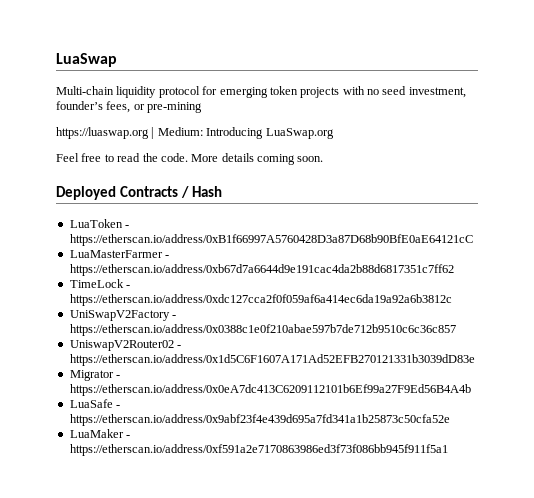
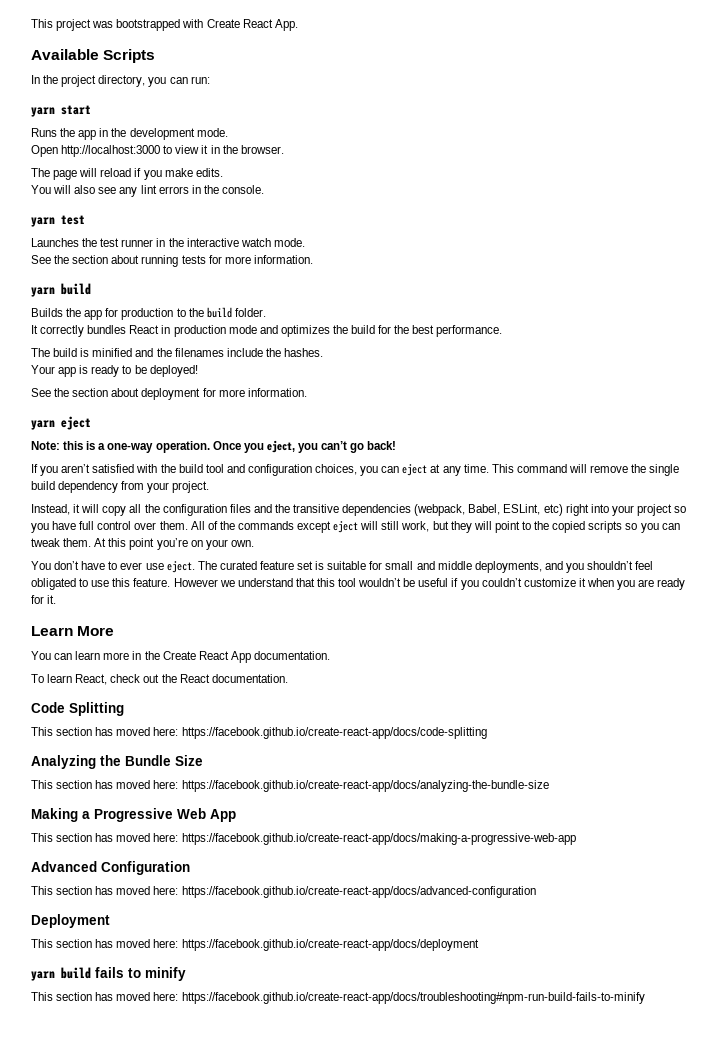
- LuaSwap
- Multi-chain liquidity protocol for emerging token projects with no seed investment, founder’s fees, or pre-mining
- https://luaswap.org | Medium: Introducing LuaSwap.org
- Feel free to read the code. More details coming soon.
- Deployed Contracts / Hash
- LuaToken - https://etherscan.io/address/0xB1f66997A5760428D3a87D68b90BfE0aE64121cC
- LuaMasterFarmer - https://etherscan.io/address/0xb67d7a6644d9e191cac4da2b88d6817351c7ff62
- TimeLock - https://etherscan.io/address/0xdc127cca2f0f059af6a414ec6da19a92a6b3812c
- UniSwapV2Factory - https://etherscan.io/address/0x0388c1e0f210abae597b7de712b9510c6c36c857
- UniswapV2Router02 - https://etherscan.io/address/0x1d5C6F1607A171Ad52EFB270121331b3039dD83e
- Migrator - https://etherscan.io/address/0x0eA7dc413C6209112101b6Ef99a27F9Ed56B4A4b
- LuaSafe - https://etherscan.io/address/0x9abf23f4e439d695a7fd341a1b25873c50cfa52e
- LuaMaker - https://etherscan.io/address/0xf591a2e7170863986ed3f73f086bb945f911f5a1
+ This project was bootstrapped with Create React App.
+ Available Scripts
+ In the project directory, you can run:
+ yarn start
+ Runs the app in the development mode.
+ Open http://localhost:3000 to view it in the browser.
+ The page will reload if you make edits.
+ You will also see any lint errors in the console.
+ yarn test
+ Launches the test runner in the interactive watch mode.
+ See the section about running tests for more information.
+ yarn build
+ Builds the app for production to the build folder.
+ It correctly bundles React in production mode and optimizes the build for the best performance.
+ The build is minified and the filenames include the hashes.
+ Your app is ready to be deployed!
+ See the section about deployment for more information.
+ yarn eject
+ Note: this is a one-way operation. Once you eject, you can’t go back!
+ If you aren’t satisfied with the build tool and configuration choices, you can eject at any time. This command will remove the single build dependency from your project.
+ Instead, it will copy all the configuration files and the transitive dependencies (webpack, Babel, ESLint, etc) right into your project so you have full control over them. All of the commands except eject will still work, but they will point to the copied scripts so you can tweak them. At this point you’re on your own.
+ You don’t have to ever use eject. The curated feature set is suitable for small and middle deployments, and you shouldn’t feel obligated to use this feature. However we understand that this tool wouldn’t be useful if you couldn’t customize it when you are ready for it.
+ Learn More
+ You can learn more in the Create React App documentation.
+ To learn React, check out the React documentation.
+ Code Splitting
+ This section has moved here: https://facebook.github.io/create-react-app/docs/code-splitting
+ Analyzing the Bundle Size
+ This section has moved here: https://facebook.github.io/create-react-app/docs/analyzing-the-bundle-size
+ Making a Progressive Web App
+ This section has moved here: https://facebook.github.io/create-react-app/docs/making-a-progressive-web-app
+ Advanced Configuration
+ This section has moved here: https://facebook.github.io/create-react-app/docs/advanced-configuration
+ Deployment
+ This section has moved here: https://facebook.github.io/create-react-app/docs/deployment
+ yarn build fails to minify
+ This section has moved here: https://facebook.github.io/create-react-app/docs/troubleshooting#npm-run-build-fails-to-minify

